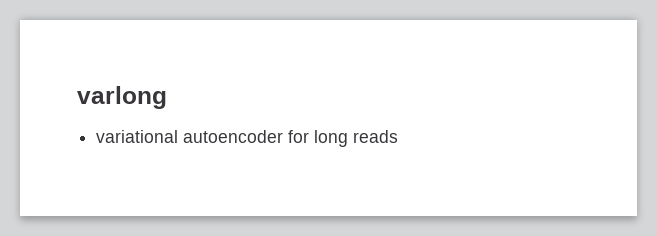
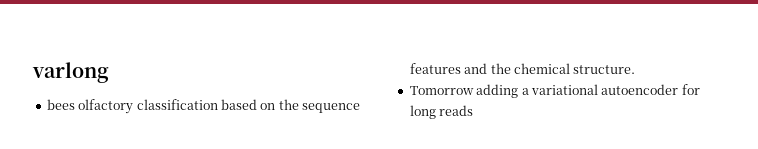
- variational autoencoder for long reads
+ bees olfactory classification based on the sequence features and the chemical structure.
+ Tomorrow adding a variational autoencoder for long reads

